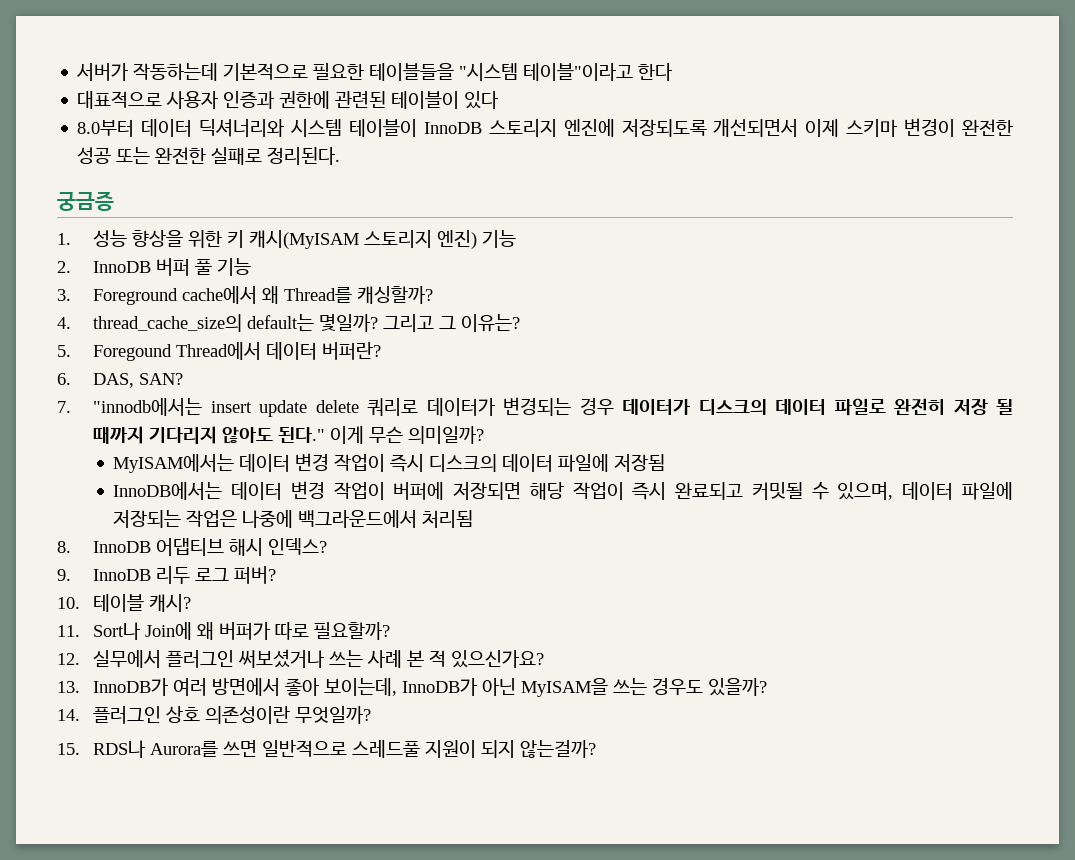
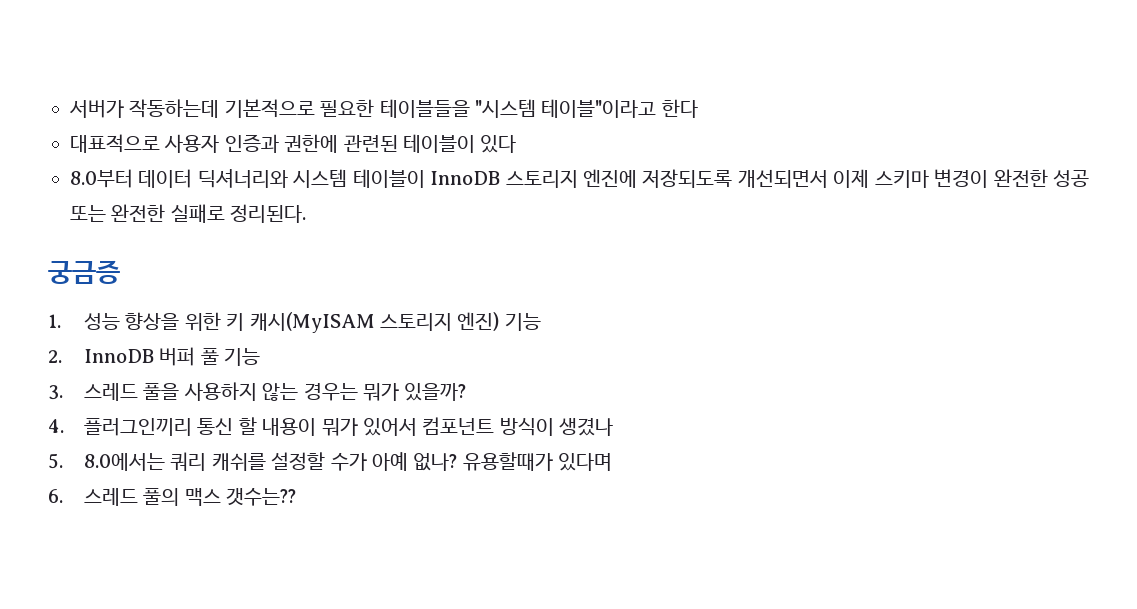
- 3. Foreground cache에서 왜 Thread를 캐싱할까?
- 4. thread_cache_size의 default는 몇일까? 그리고 그 이유는?
- 5. Foregound Thread에서 데이터 버퍼란?
- 6. DAS, SAN?
- 7. "innodb에서는 insert update delete 쿼리로 데이터가 변경되는 경우 데이터가 디스크의 데이터 파일로 완전히 저장 될 때까지 기다리지 않아도 된다." 이게 무슨 의미일까?
- MyISAM에서는 데이터 변경 작업이 즉시 디스크의 데이터 파일에 저장됨
- InnoDB에서는 데이터 변경 작업이 버퍼에 저장되면 해당 작업이 즉시 완료되고 커밋될 수 있으며, 데이터 파일에 저장되는 작업은 나중에 백그라운드에서 처리됨
- 8. InnoDB 어댑티브 해시 인덱스?
- 9. InnoDB 리두 로그 퍼버?
- 10. 테이블 캐시?
- 11. Sort나 Join에 왜 버퍼가 따로 필요할까?
- 12. 실무에서 플러그인 써보셨거나 쓰는 사례 본 적 있으신가요?
- 13. InnoDB가 여러 방면에서 좋아 보이는데, InnoDB가 아닌 MyISAM을 쓰는 경우도 있을까?
- 14. 플러그인 상호 의존성이란 무엇일까?
- 15. RDS나 Aurora를 쓰면 일반적으로 스레드풀 지원이 되지 않는걸까?
+ 3. 스레드 풀을 사용하지 않는 경우는 뭐가 있을까?
+ 4. 플러그인끼리 통신 할 내용이 뭐가 있어서 컴포넌트 방식이 생겼나
+ 5. 8.0에서는 쿼리 캐쉬를 설정할 수가 아예 없나? 유용할때가 있다며
+ 6. 스레드 풀의 맥스 갯수는??

